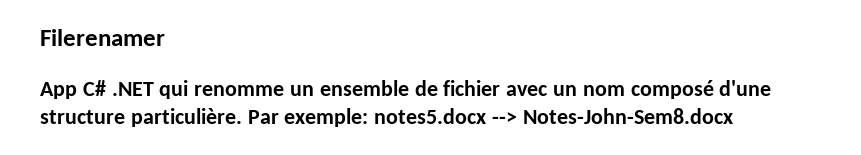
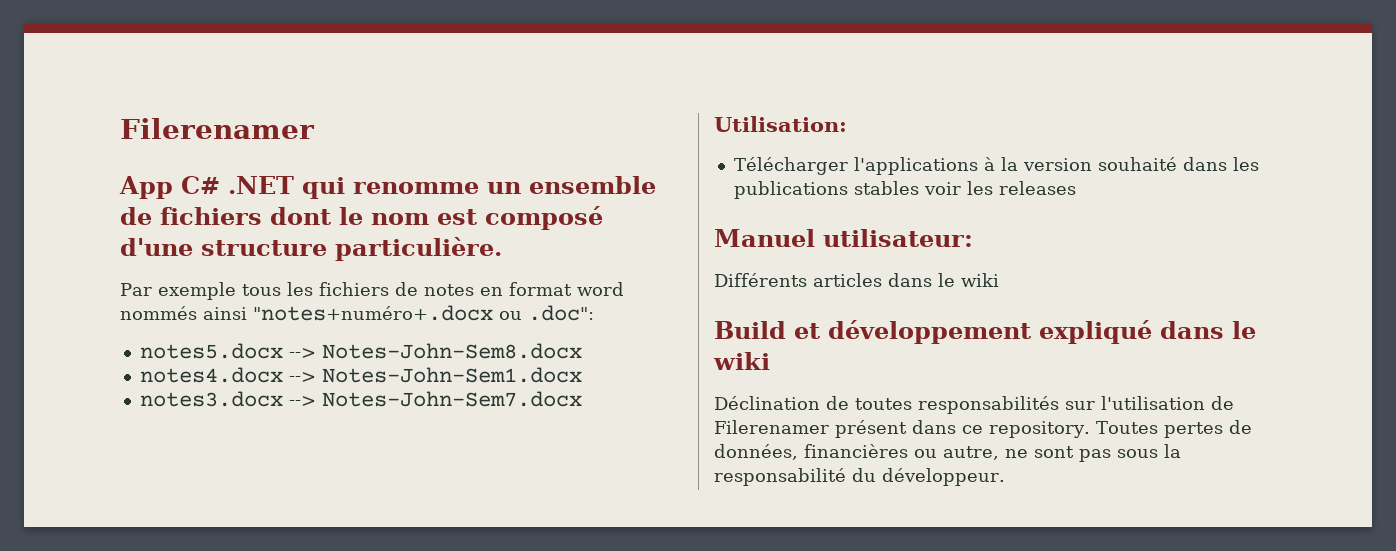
- App C# .NET qui renomme un ensemble de fichier avec un nom composé d'une structure particulière. Par exemple: notes5.docx --> Notes-John-Sem8.docx
+ App C# .NET qui renomme un ensemble de fichiers dont le nom est composé d'une structure particulière.
+ Par exemple tous les fichiers de notes en format word nommés ainsi "notes+numéro+.docx ou .doc":
+ notes5.docx --> Notes-John-Sem8.docx
+ notes4.docx --> Notes-John-Sem1.docx
+ notes3.docx --> Notes-John-Sem7.docx
+ Utilisation:
+ Télécharger l'applications à la version souhaité dans les publications stables voir les releases
+ Manuel utilisateur:
+ Différents articles dans le wiki
+ Build et développement expliqué dans le wiki
+ Déclination de toutes responsabilités sur l'utilisation de Filerenamer présent dans ce repository. Toutes pertes de données, financières ou autre, ne sont pas sous la responsabilité du développeur.

